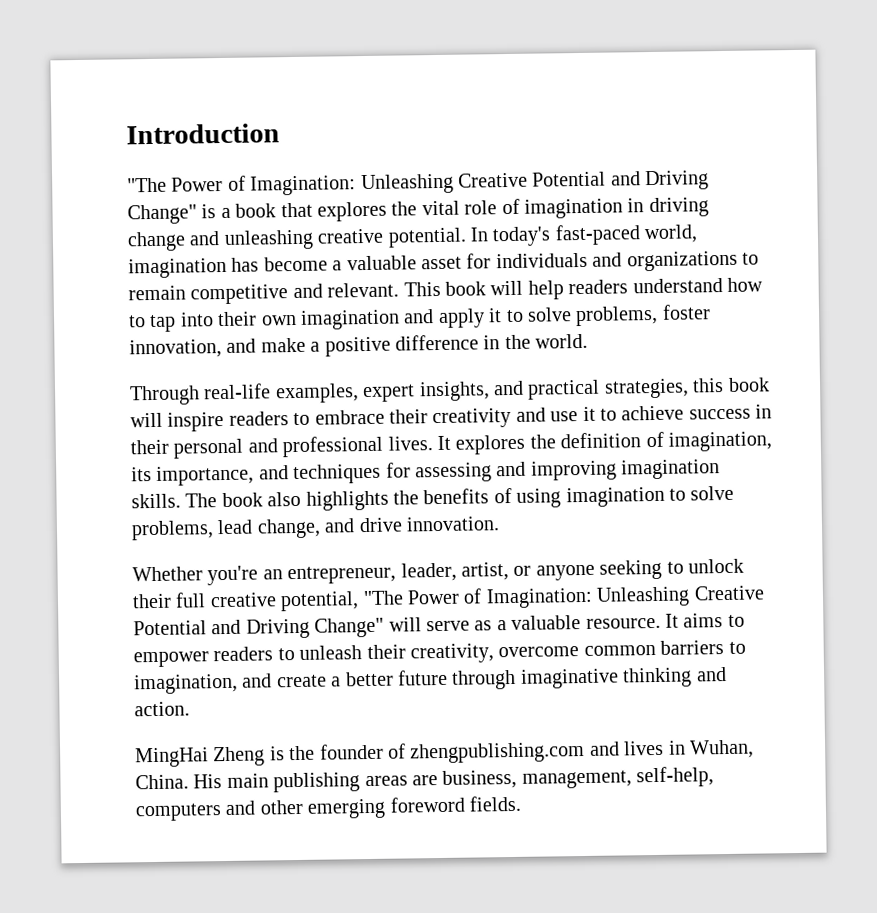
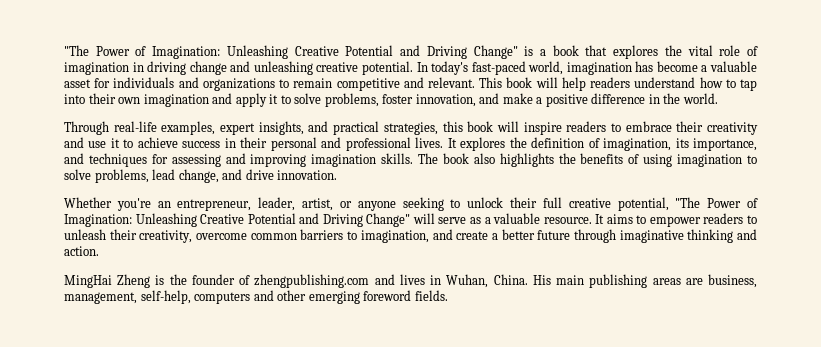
- Introduction

